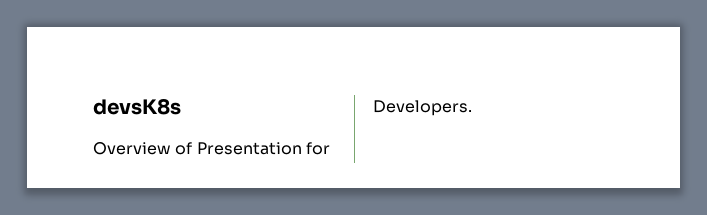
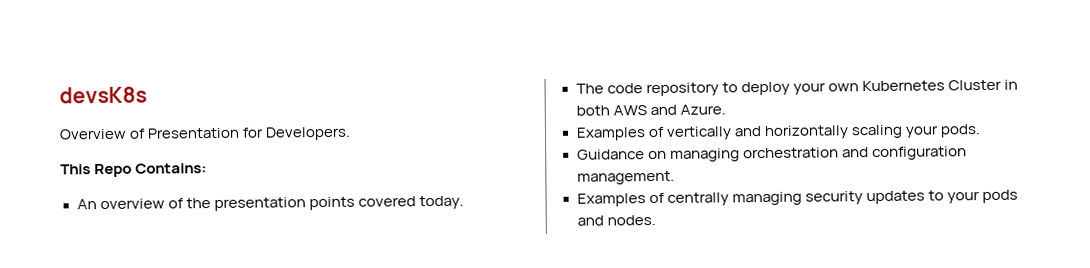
+ This Repo Contains:
+ An overview of the presentation points covered today.
+ The code repository to deploy your own Kubernetes Cluster in both AWS and Azure.
+ Examples of vertically and horizontally scaling your pods.
+ Guidance on managing orchestration and configuration management.
+ Examples of centrally managing security updates to your pods and nodes.

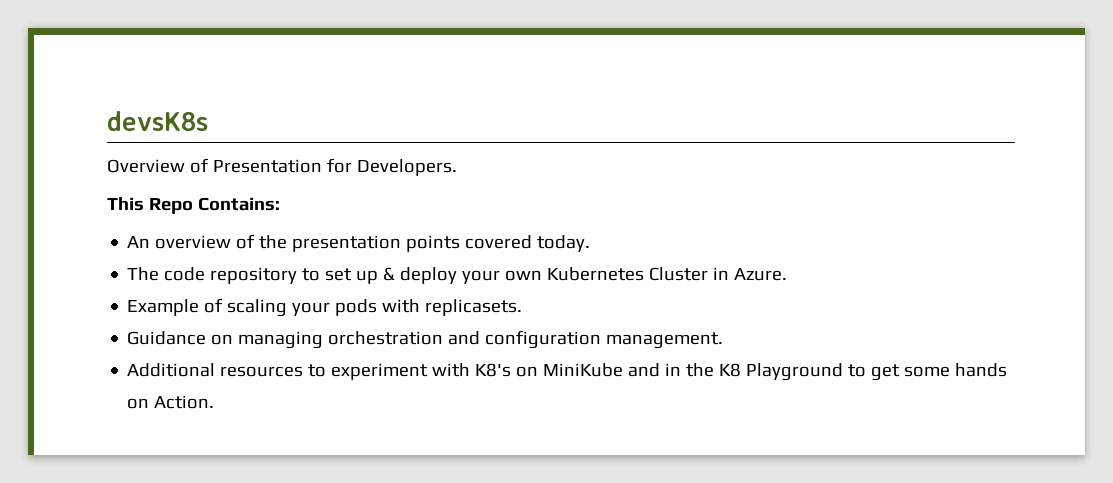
- The code repository to deploy your own Kubernetes Cluster in both AWS and Azure.
- Examples of vertically and horizontally scaling your pods.
+ The code repository to set up & deploy your own Kubernetes Cluster in Azure.
+ Example of scaling your pods with replicasets.
- Examples of centrally managing security updates to your pods and nodes.
+ Additional resources to experiment with K8's on MiniKube and in the K8 Playground to get some hands on Action.

